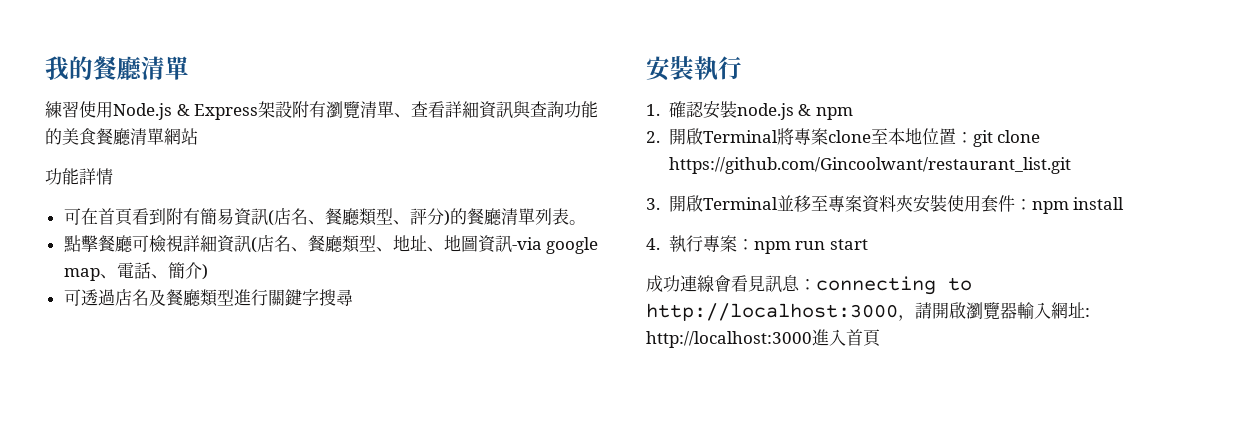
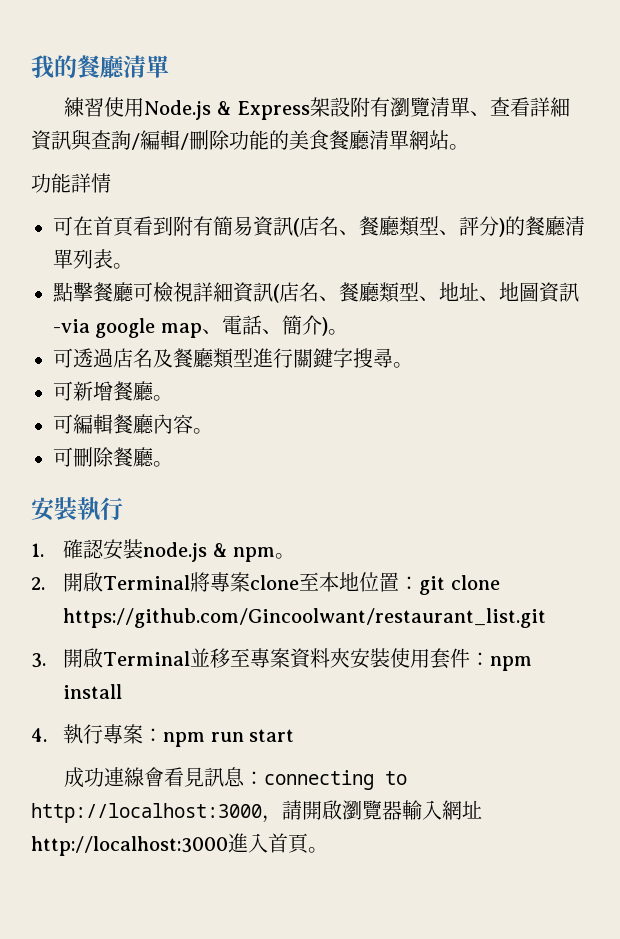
- 練習使用Node.js & Express架設附有瀏覽清單、查看詳細資訊與查詢功能的美食餐廳清單網站
+ 練習使用Node.js & Express架設附有瀏覽清單、查看詳細資訊與查詢/編輯/刪除功能的美食餐廳清單網站。
- 點擊餐廳可檢視詳細資訊(店名、餐廳類型、地址、地圖資訊-via google map、電話、簡介)
+ 點擊餐廳可檢視詳細資訊(店名、餐廳類型、地址、地圖資訊-via google map、電話、簡介)。
- 可透過店名及餐廳類型進行關鍵字搜尋
+ 可透過店名及餐廳類型進行關鍵字搜尋。
+ 可新增餐廳。
+ 可編輯餐廳內容。
+ 可刪除餐廳。
- 1.確認安裝node.js & npm
+ 1.確認安裝node.js & npm。
- 成功連線會看見訊息：connecting to http://localhost:3000，請開啟瀏覽器輸入網址: http://localhost:3000進入首頁
+ 成功連線會看見訊息：connecting to http://localhost:3000，請開啟瀏覽器輸入網址http://localhost:3000進入首頁。

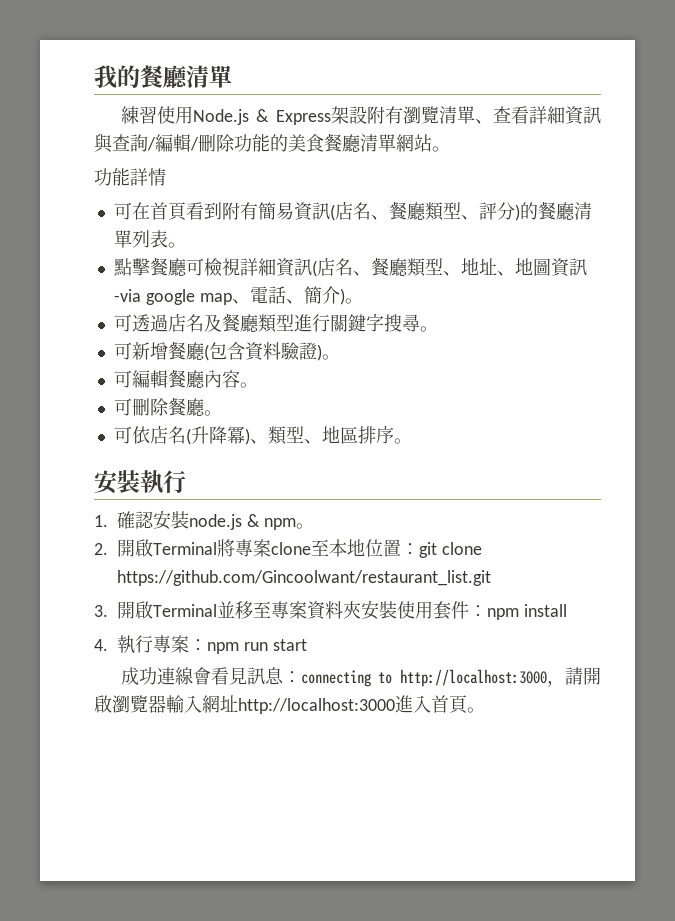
- 可新增餐廳。
+ 可新增餐廳(包含資料驗證)。
+ 可依店名(升降冪)、類型、地區排序。

